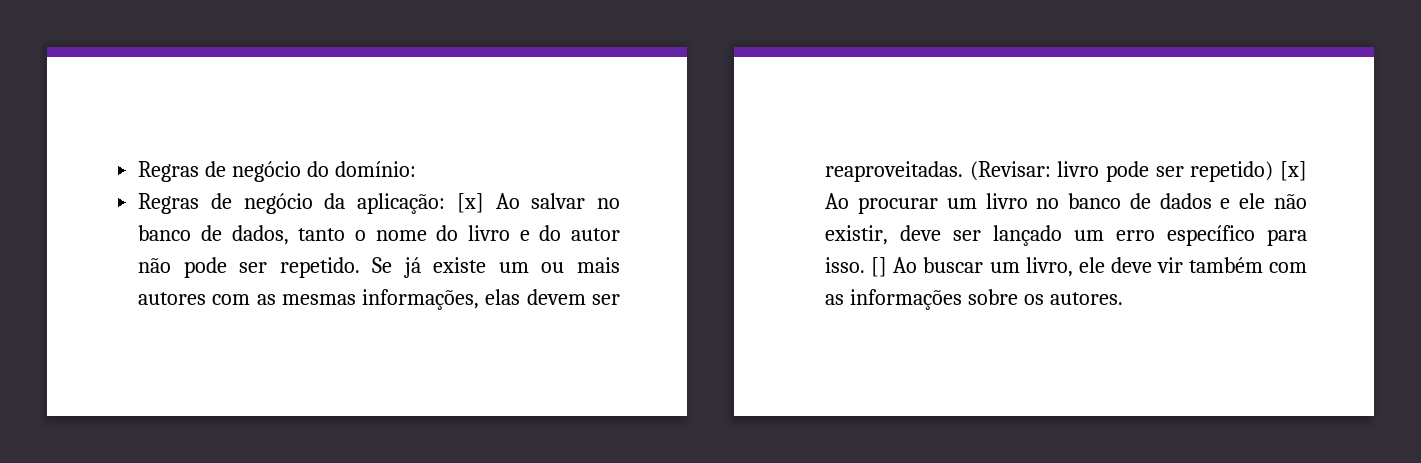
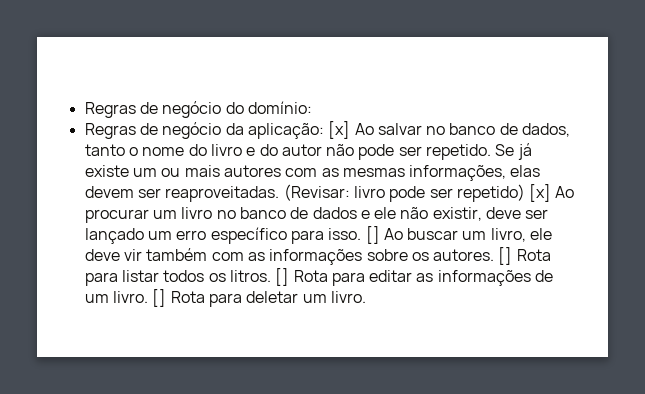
+ [] Rota para listar todos os litros. [] Rota para editar as informações de um livro. [] Rota para deletar um livro.

